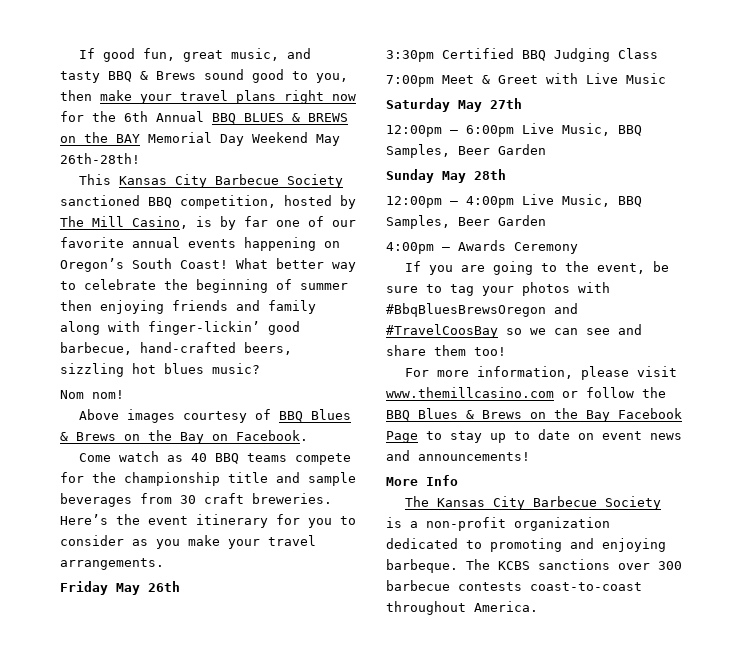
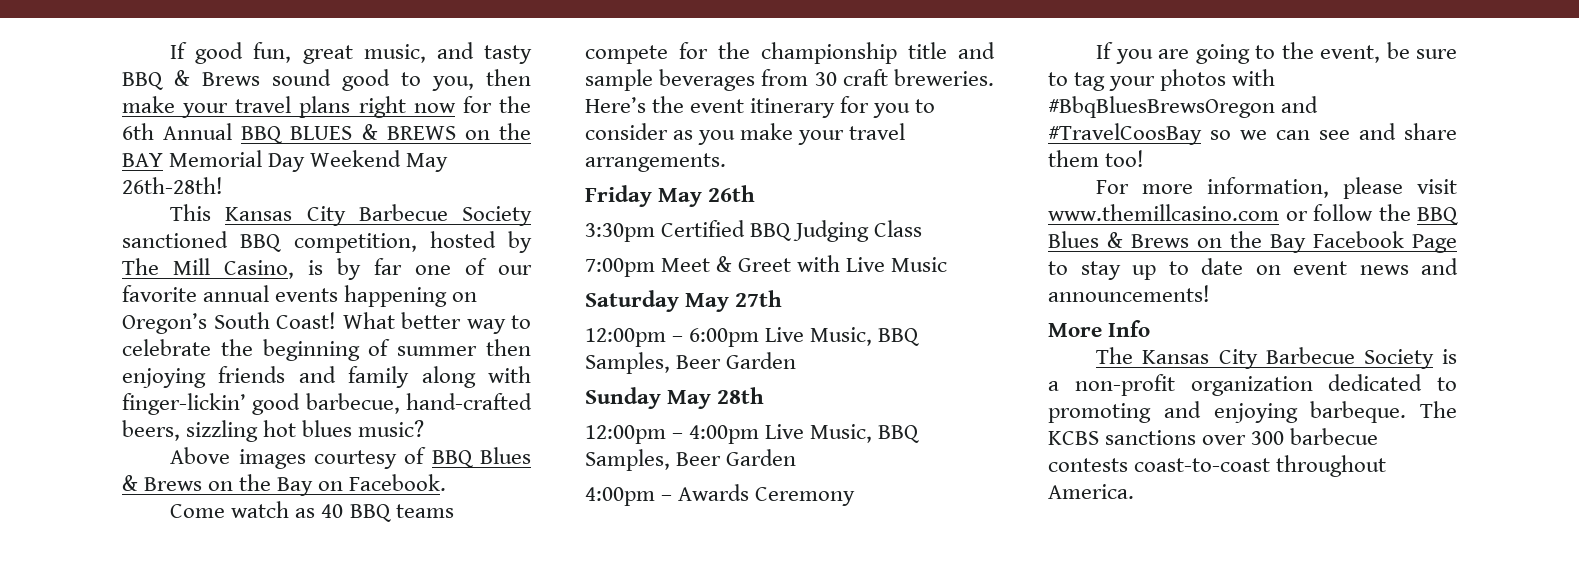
- Nom nom!

